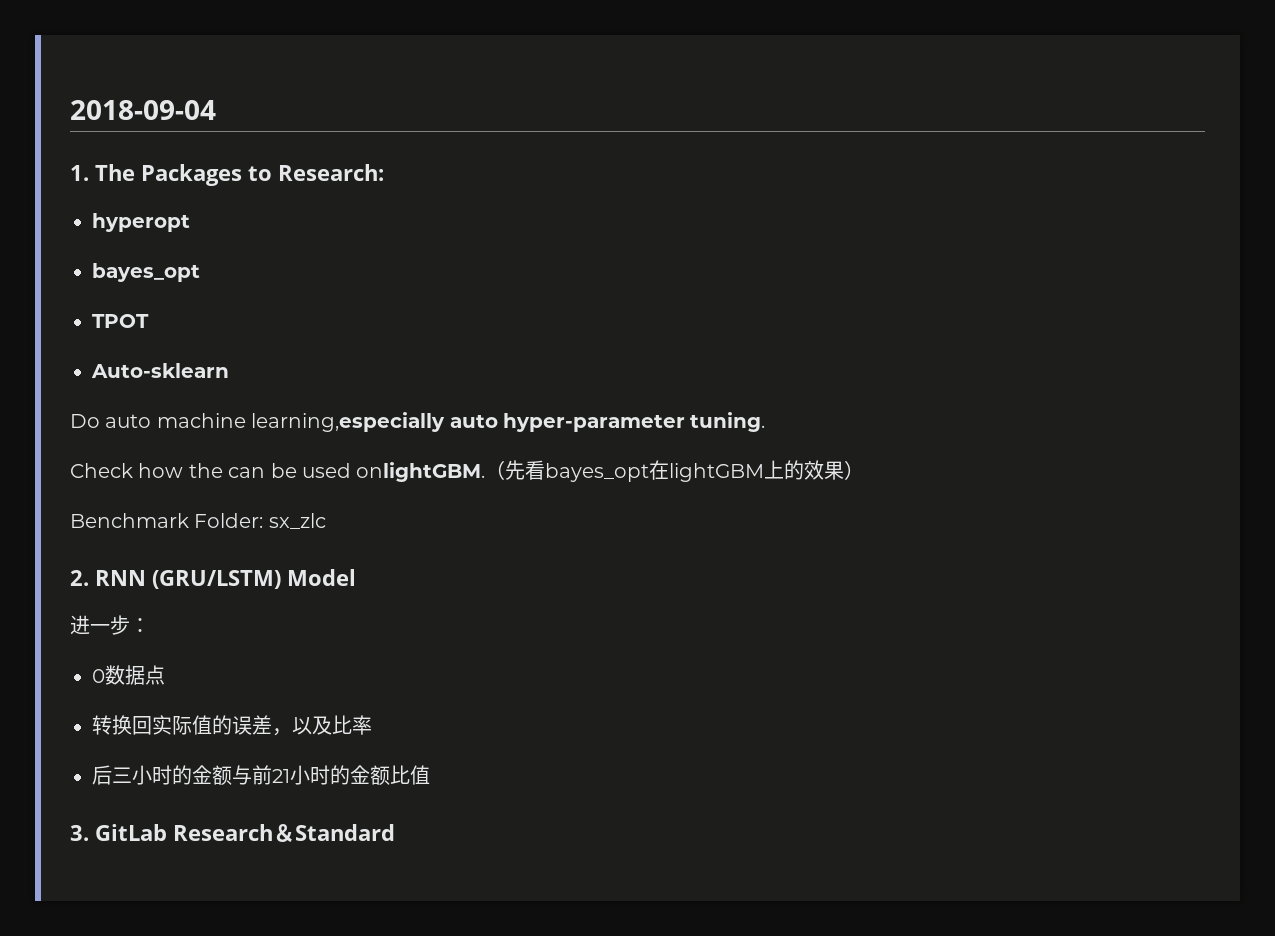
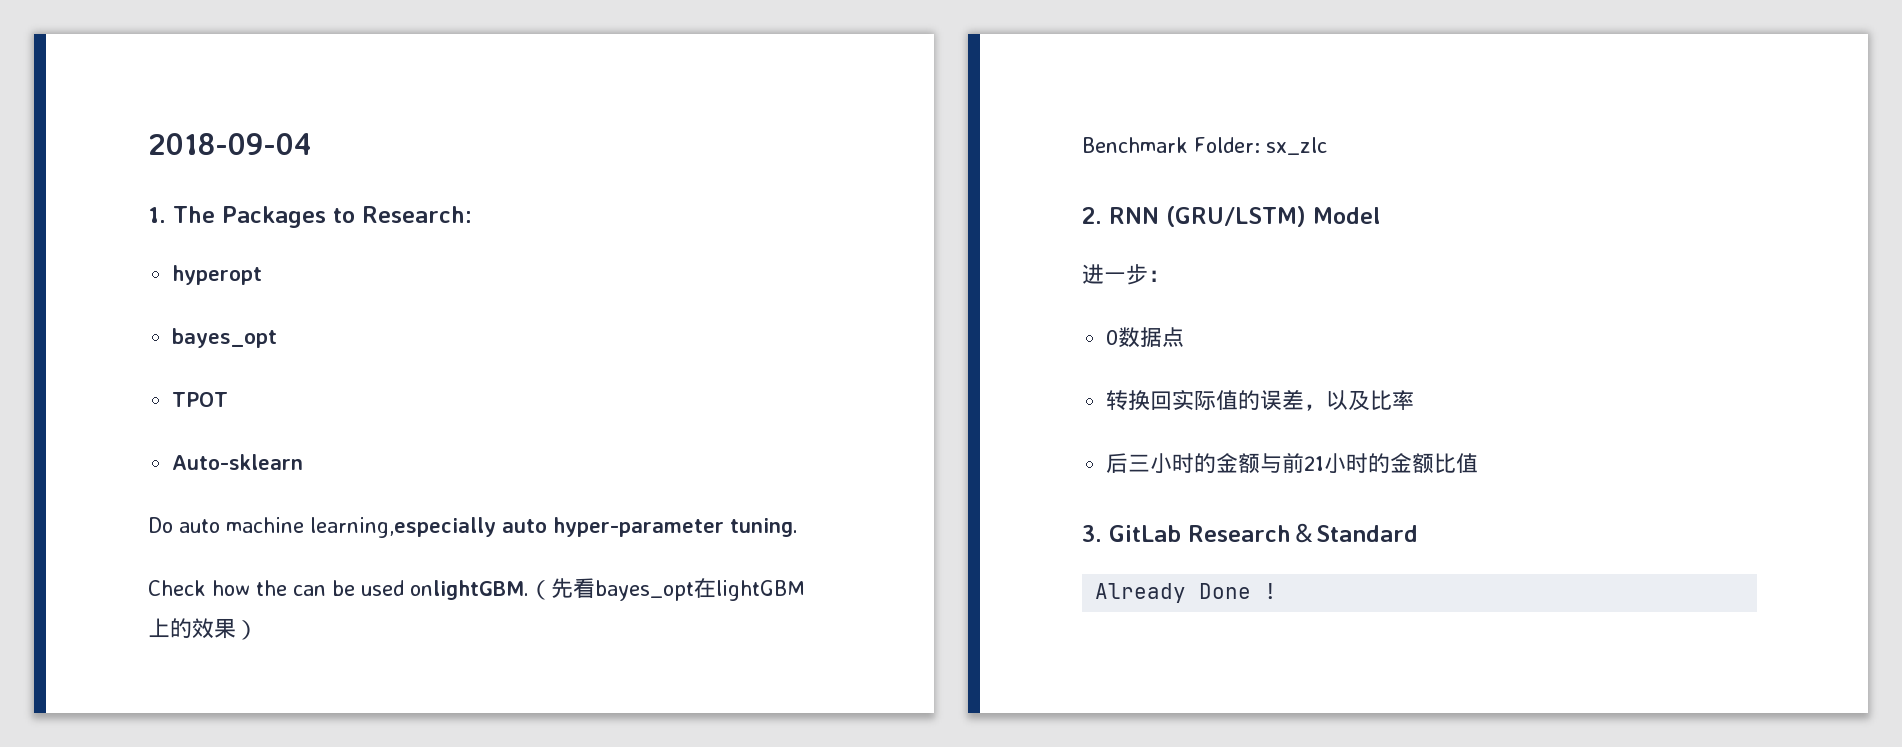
+ Already Done !

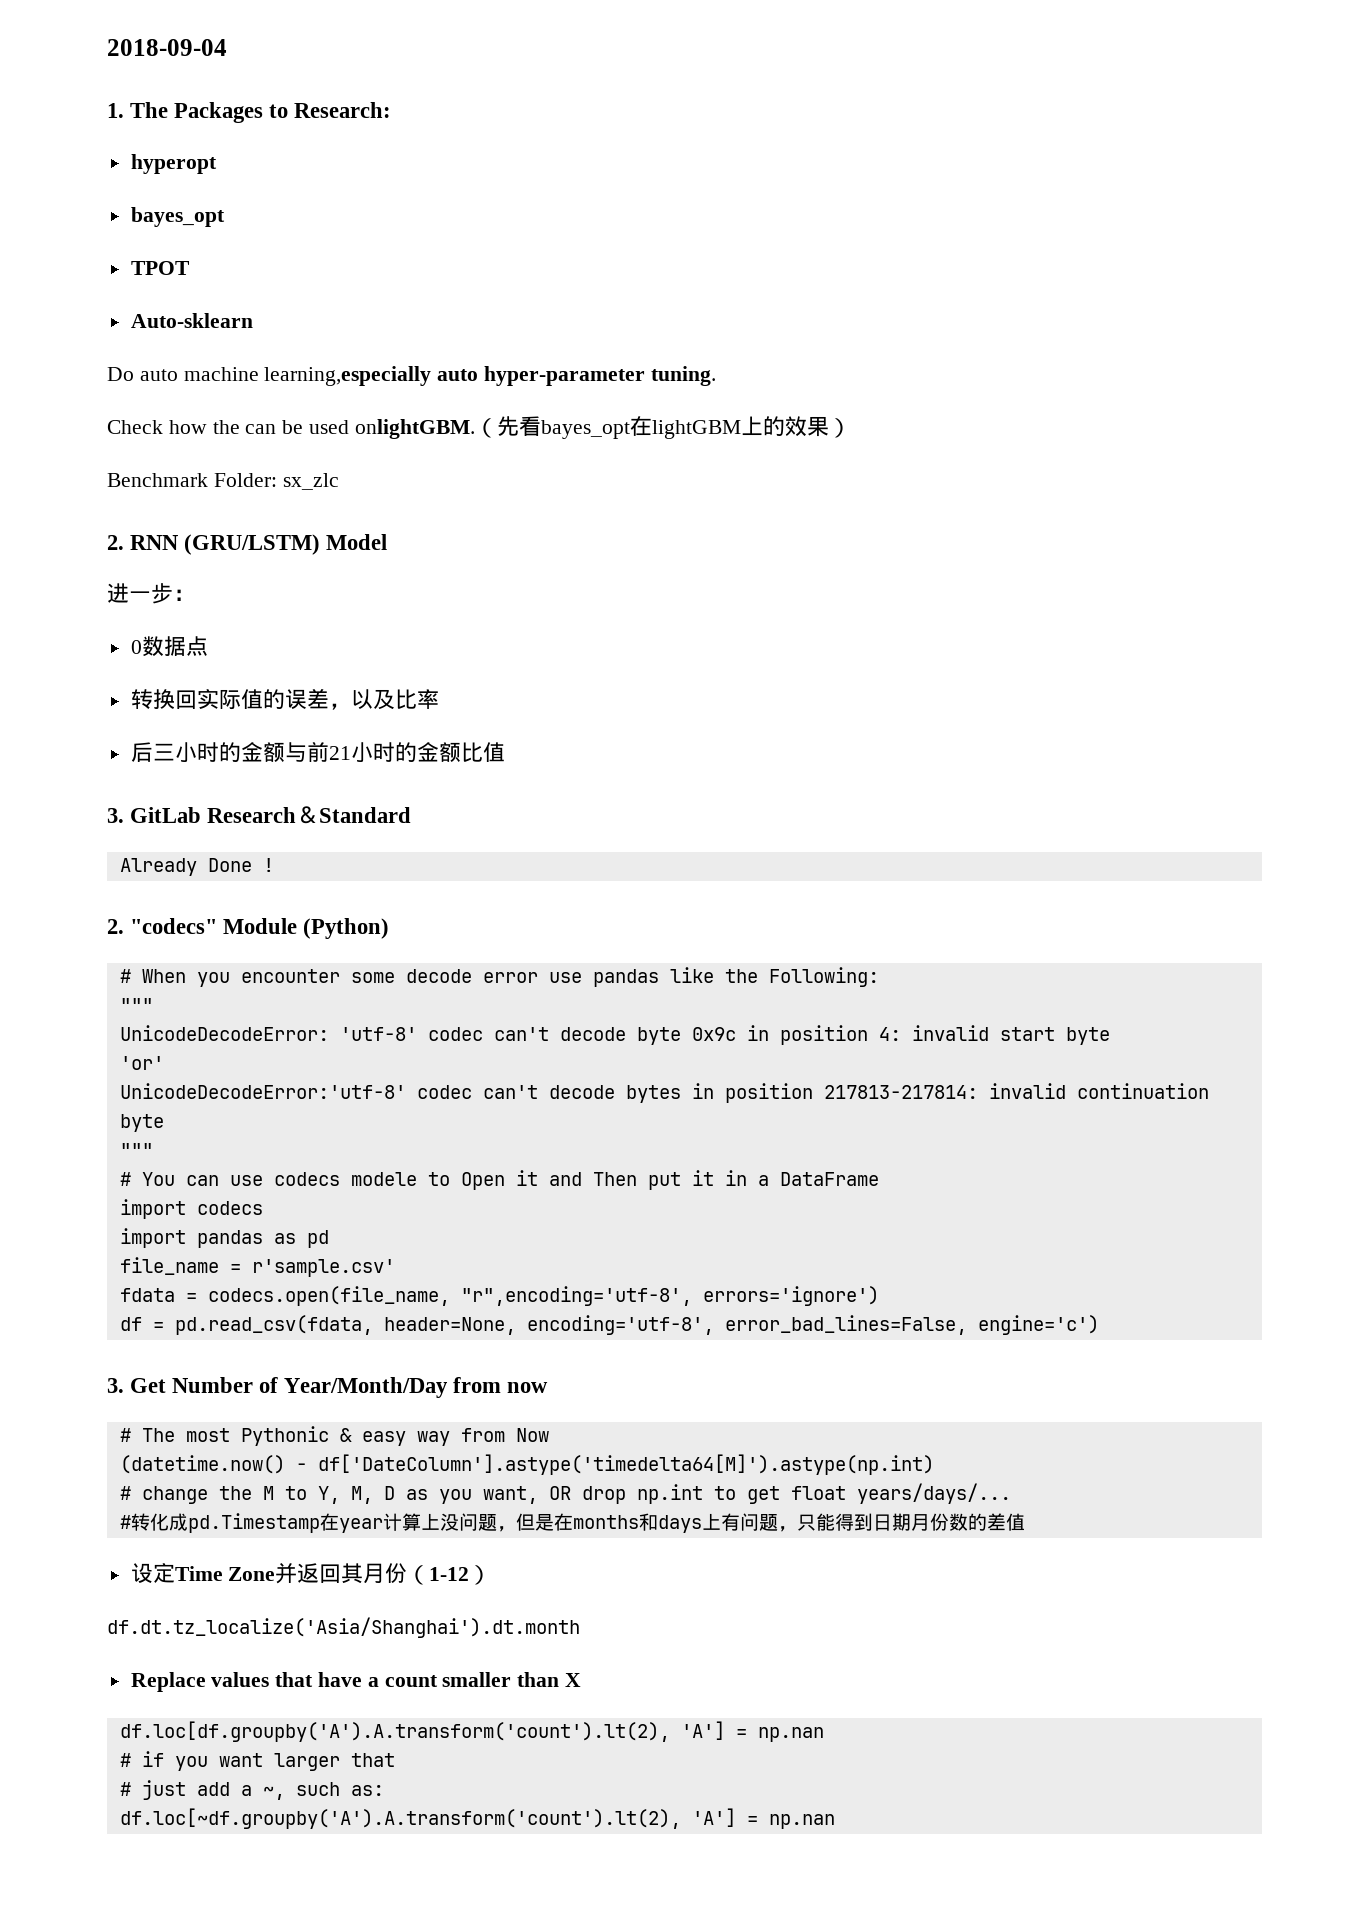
+ 2. "codecs" Module (Python)
+ # When you encounter some decode error use pandas like the Following:
+ """
+ UnicodeDecodeError: 'utf-8' codec can't decode byte 0x9c in position 4: invalid start byte
+ 'or'
+ UnicodeDecodeError:'utf-8' codec can't decode bytes in position 217813-217814: invalid continuation byte
+ """
+ # You can use codecs modele to Open it and Then put it in a DataFrame
+ import codecs
+ import pandas as pd
+ file_name = r'sample.csv'
+ fdata = codecs.open(file_name, "r",encoding='utf-8', errors='ignore')
+ df = pd.read_csv(fdata, header=None, encoding='utf-8', error_bad_lines=False, engine='c')
+ 3. Get Number of Year/Month/Day from now
+ # The most Pythonic & easy way from Now
+ (datetime.now() - df['DateColumn'].astype('timedelta64[M]').astype(np.int)
+ # change the M to Y, M, D as you want, OR drop np.int to get float years/days/...
+ #转化成pd.Timestamp在year计算上没问题，但是在months和days上有问题，只能得到日期月份数的差值
+ 设定Time Zone并返回其月份（1-12）
+ df.dt.tz_localize('Asia/Shanghai').dt.month
+ Replace values that have a count smaller than X
+ df.loc[df.groupby('A').A.transform('count').lt(2), 'A'] = np.nan
+ # if you want larger that
+ # just add a ~, such as:
+ df.loc[~df.groupby('A').A.transform('count').lt(2), 'A'] = np.nan

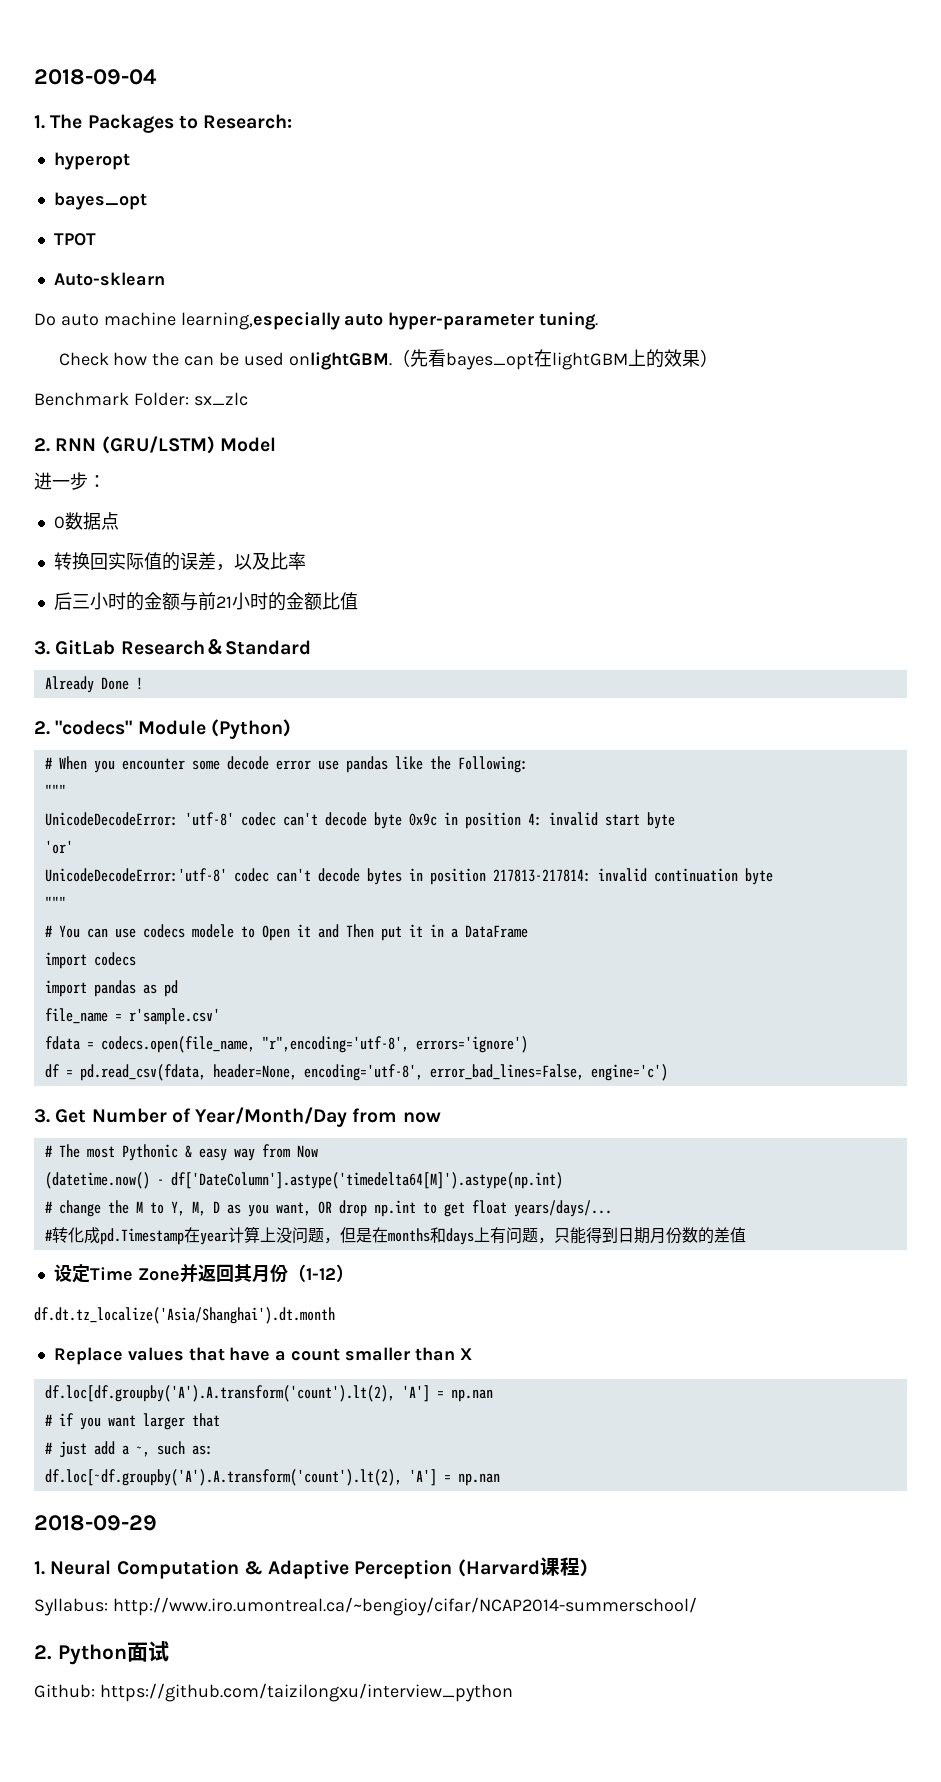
+ 2018-09-29
+ 1. Neural Computation & Adaptive Perception (Harvard课程)
+ Syllabus: http://www.iro.umontreal.ca/~bengioy/cifar/NCAP2014-summerschool/
+ 2. Python面试
+ Github: https://github.com/taizilongxu/interview_python

